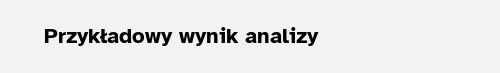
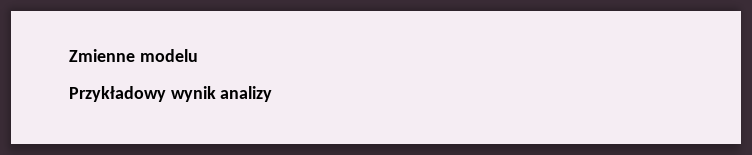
+ Zmienne modelu

